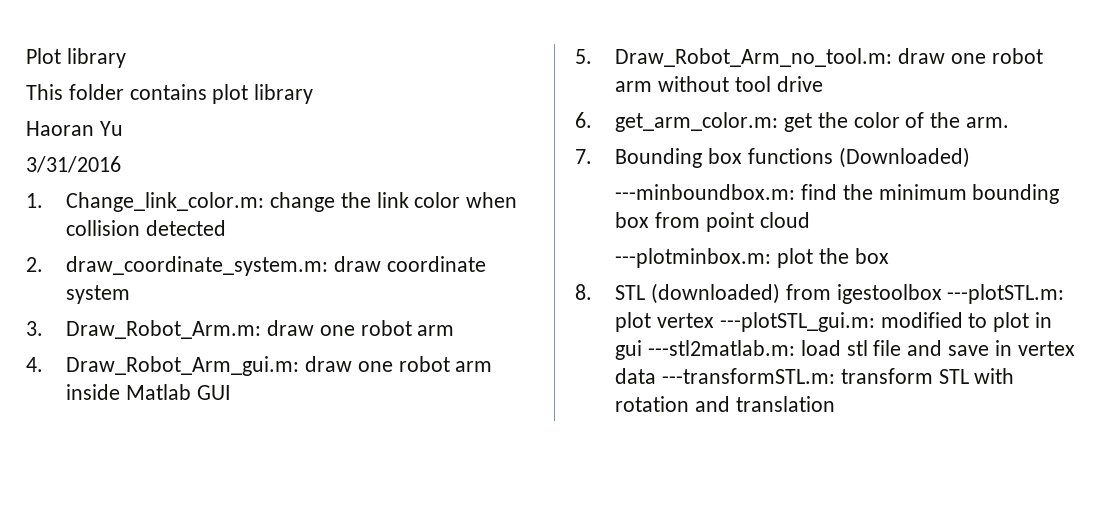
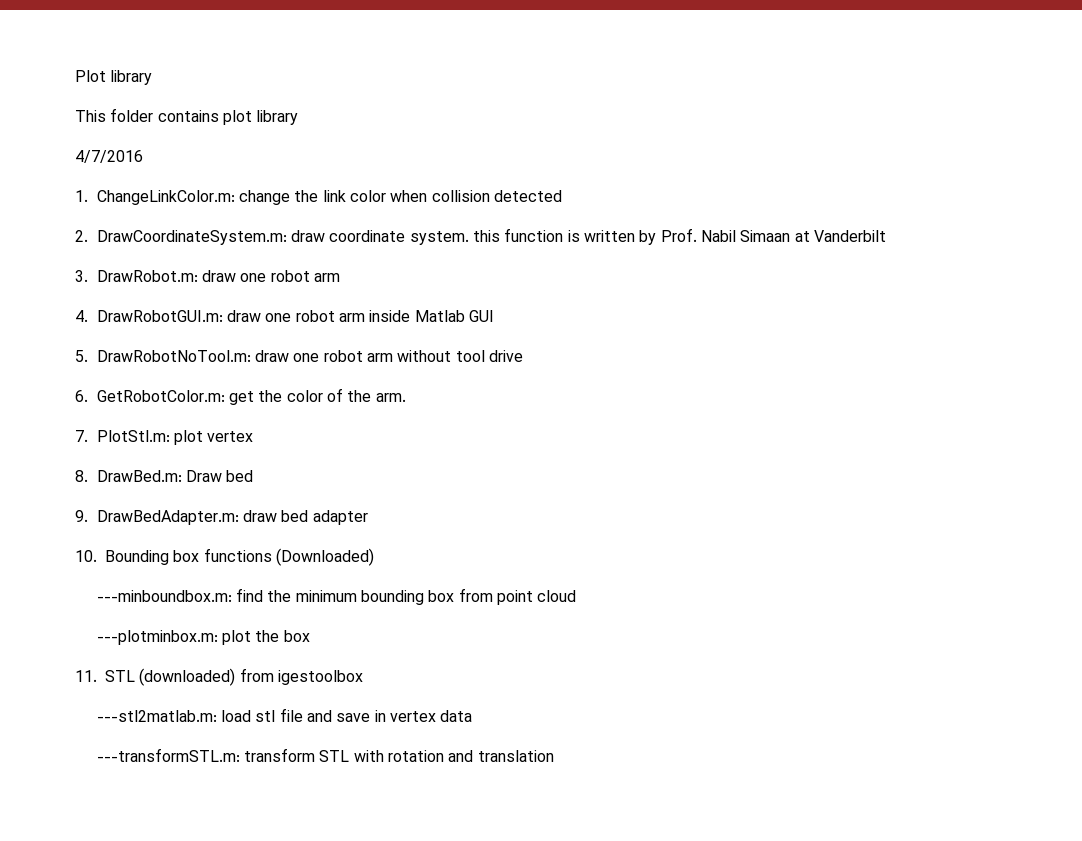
- Haoran Yu
- 3/31/2016
+ 4/7/2016
- 1. Change_link_color.m: change the link color when collision detected
+ 1. ChangeLinkColor.m: change the link color when collision detected
- 2. draw_coordinate_system.m: draw coordinate system
+ 2. DrawCoordinateSystem.m: draw coordinate system. this function is written by Prof. Nabil Simaan at Vanderbilt
- 3. Draw_Robot_Arm.m: draw one robot arm
+ 3. DrawRobot.m: draw one robot arm
- 4. Draw_Robot_Arm_gui.m: draw one robot arm inside Matlab GUI
+ 4. DrawRobotGUI.m: draw one robot arm inside Matlab GUI
- 5. Draw_Robot_Arm_no_tool.m: draw one robot arm without tool drive
+ 5. DrawRobotNoTool.m: draw one robot arm without tool drive
- 6. get_arm_color.m: get the color of the arm.
+ 6. GetRobotColor.m: get the color of the arm.
- 7. Bounding box functions (Downloaded)
+ 7. PlotStl.m: plot vertex
+ 8. DrawBed.m: Draw bed
+ 9. DrawBedAdapter.m: draw bed adapter
+ 10. Bounding box functions (Downloaded)
- 8. STL (downloaded) from igestoolbox ---plotSTL.m: plot vertex ---plotSTL_gui.m: modified to plot in gui ---stl2matlab.m: load stl file and save in vertex data ---transformSTL.m: transform STL with rotation and translation
+ 11. STL (downloaded) from igestoolbox
+ ---stl2matlab.m: load stl file and save in vertex data
+ ---transformSTL.m: transform STL with rotation and translation

